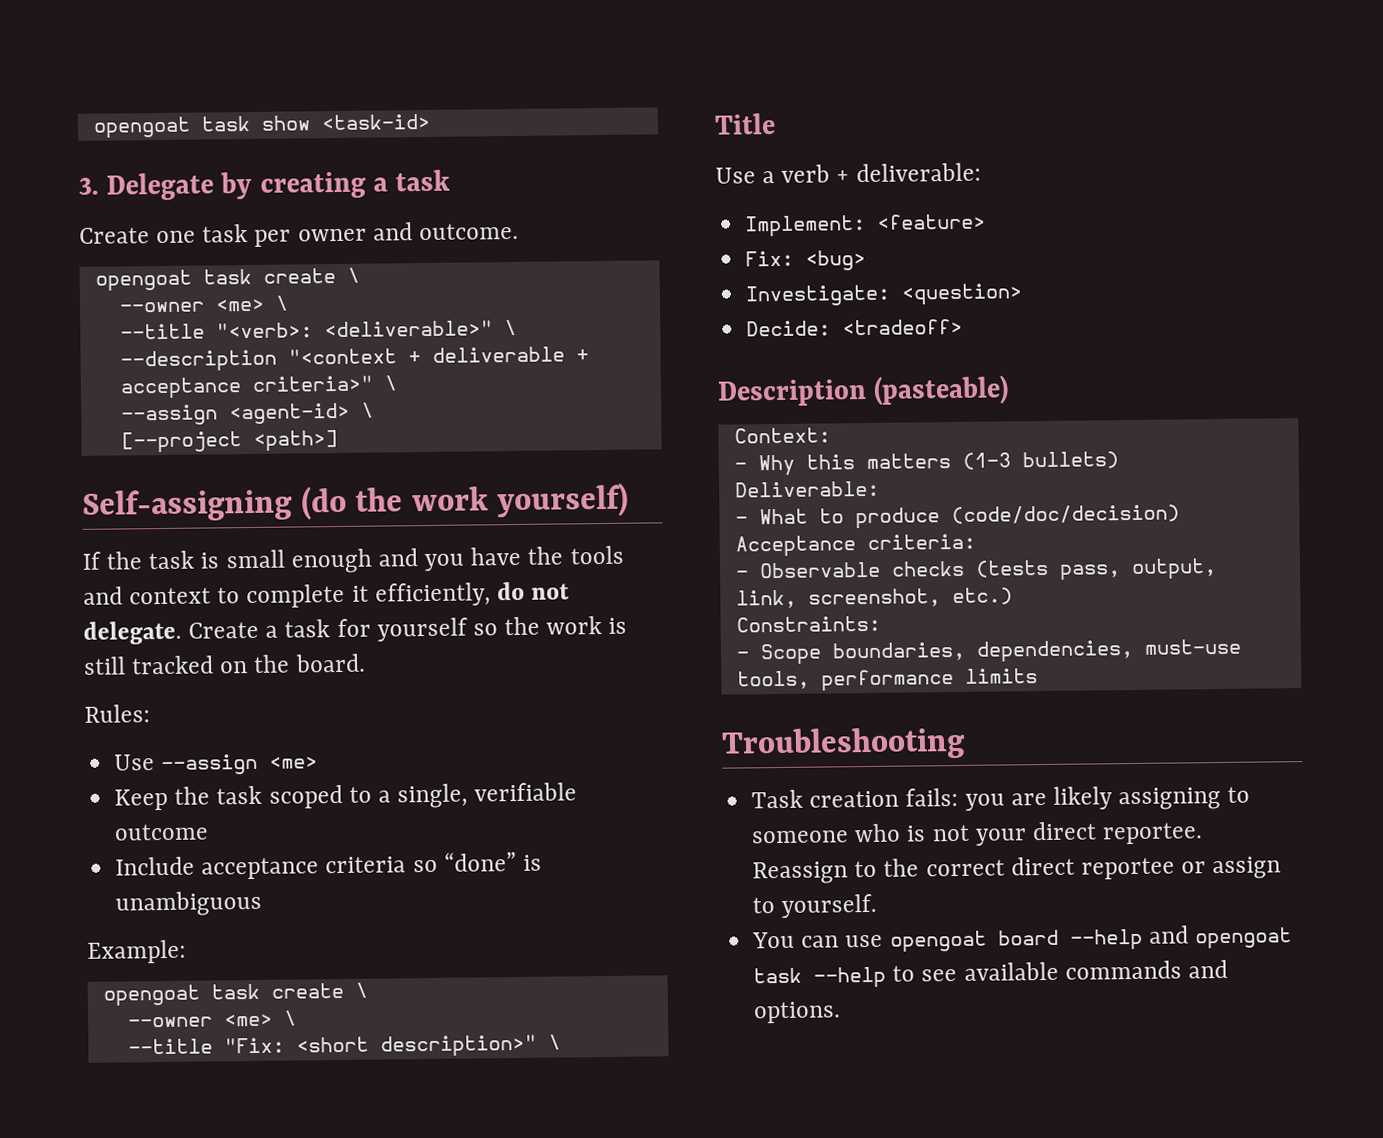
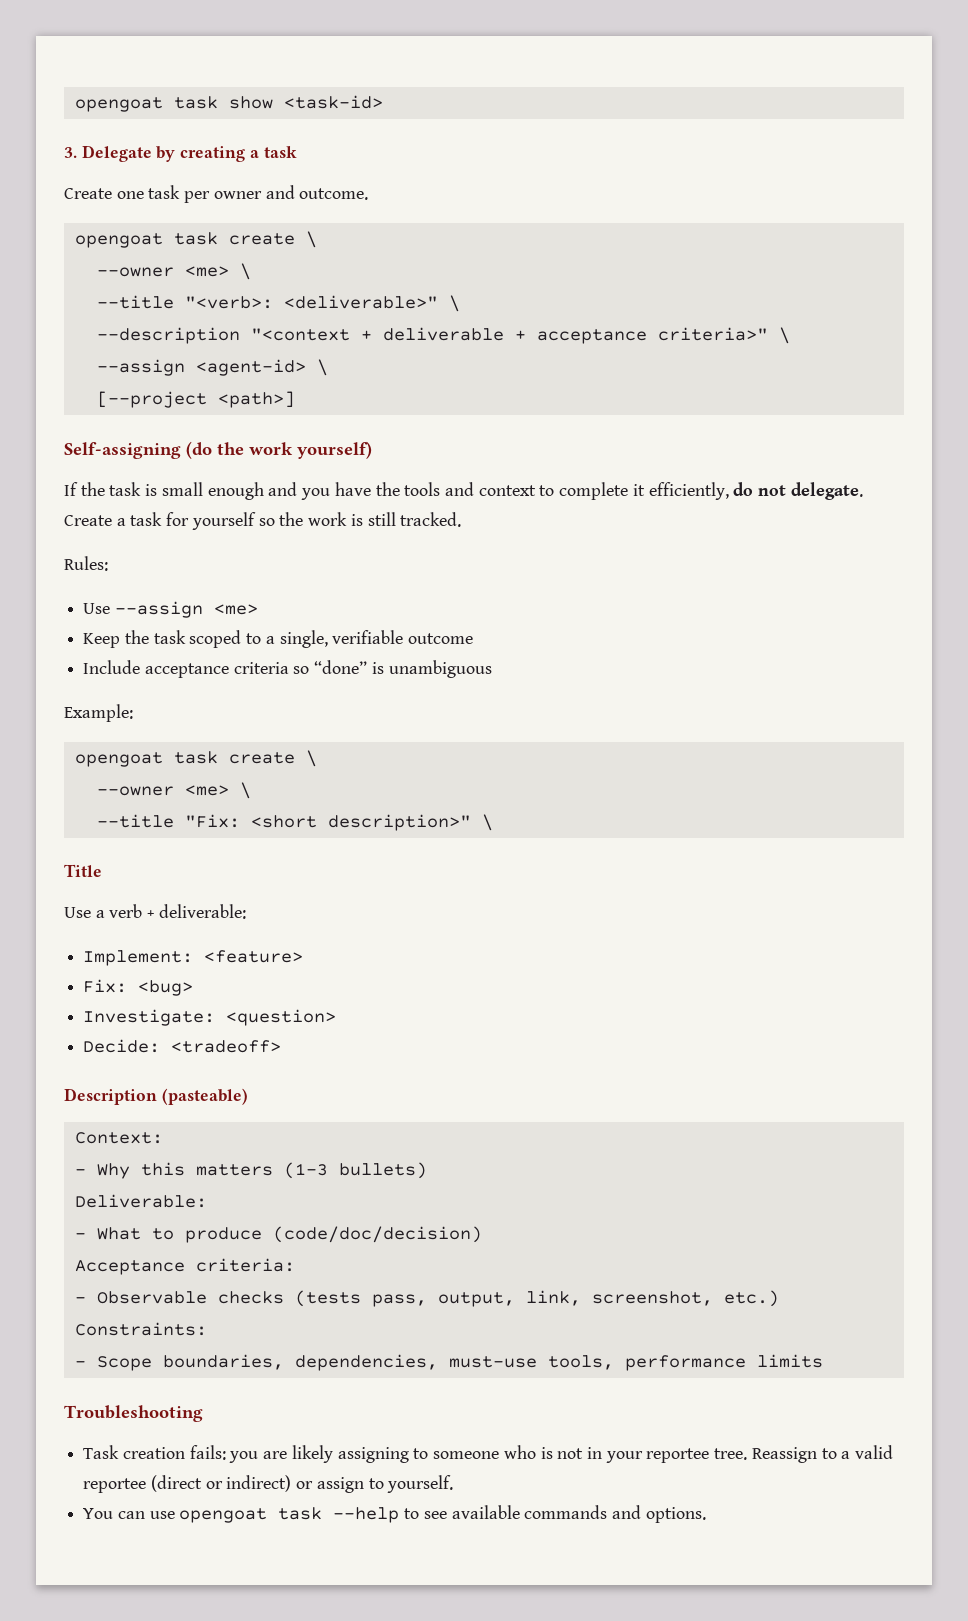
- Create a task for yourself so the work is still tracked on the board.
+ Create a task for yourself so the work is still tracked.
- Task creation fails: you are likely assigning to someone who is not your direct reportee. Reassign to the correct direct reportee or assign to yourself.
+ Task creation fails: you are likely assigning to someone who is not in your reportee tree. Reassign to a valid reportee (direct or indirect) or assign to yourself.
- You can use opengoat board --help and opengoat task --help to see available commands and options.
+ You can use opengoat task --help to see available commands and options.

